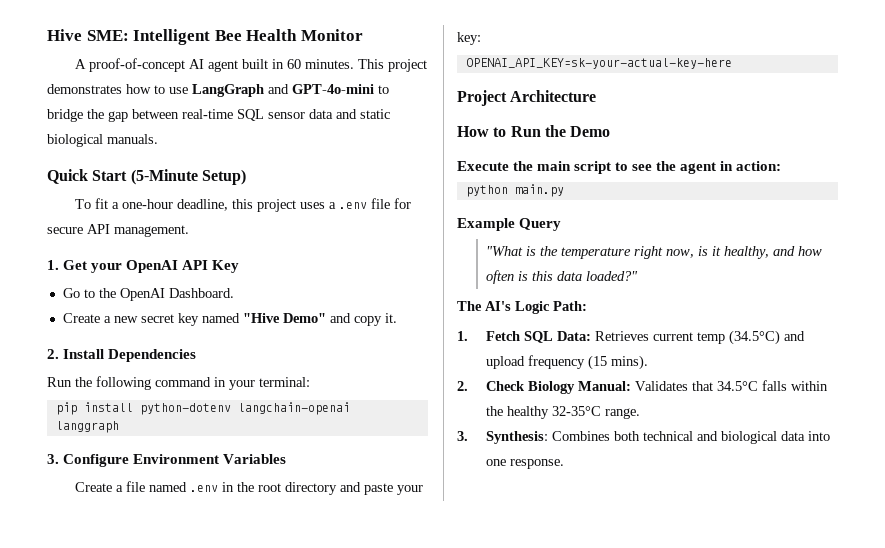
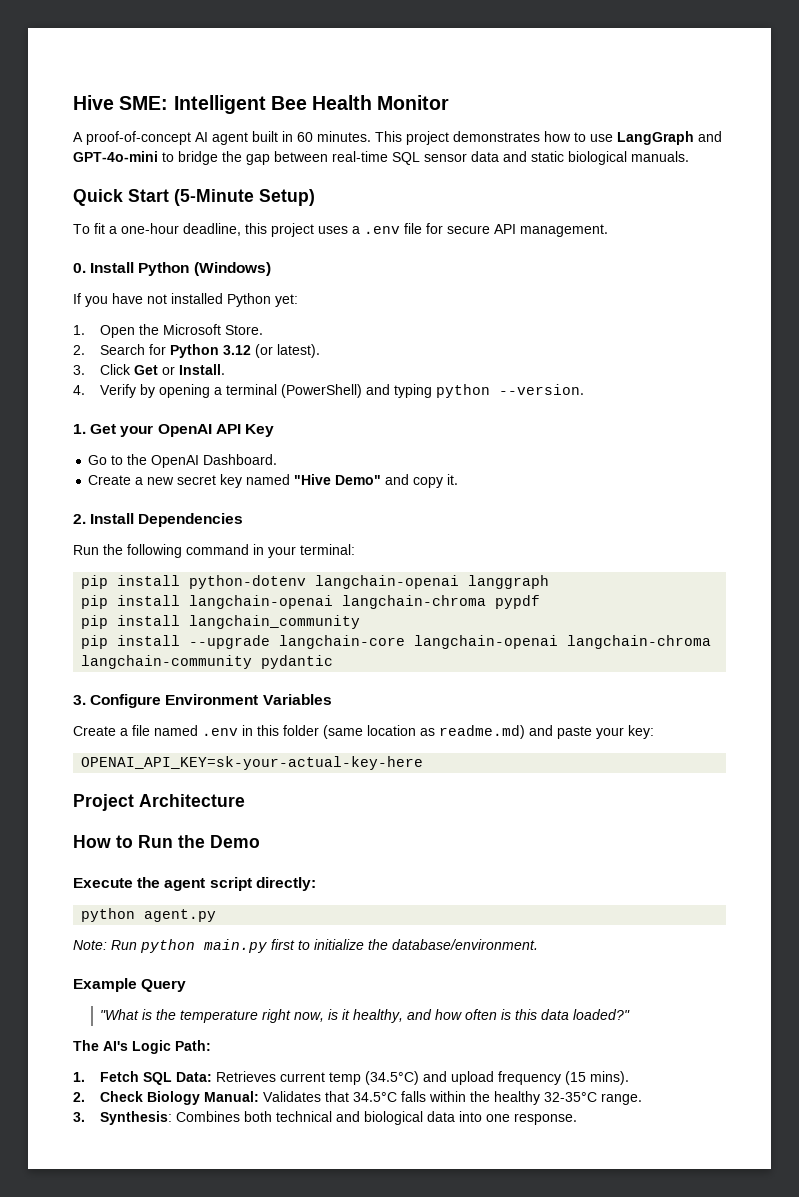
+ 0. Install Python (Windows)
+ If you have not installed Python yet:
+ 1. Open the Microsoft Store.
+ 2. Search for Python 3.12 (or latest).
+ 3. Click Get or Install.
+ 4. Verify by opening a terminal (PowerShell) and typing python --version.
+ pip install langchain-openai langchain-chroma pypdf
+ pip install langchain_community
+ pip install --upgrade langchain-core langchain-openai langchain-chroma langchain-community pydantic
- Create a file named .env in the root directory and paste your key:
+ Create a file named .env in this folder (same location as readme.md) and paste your key:
- Execute the main script to see the agent in action:
- python main.py
+ Execute the agent script directly:
+ python agent.py
+ Note: Run python main.py first to initialize the database/environment.

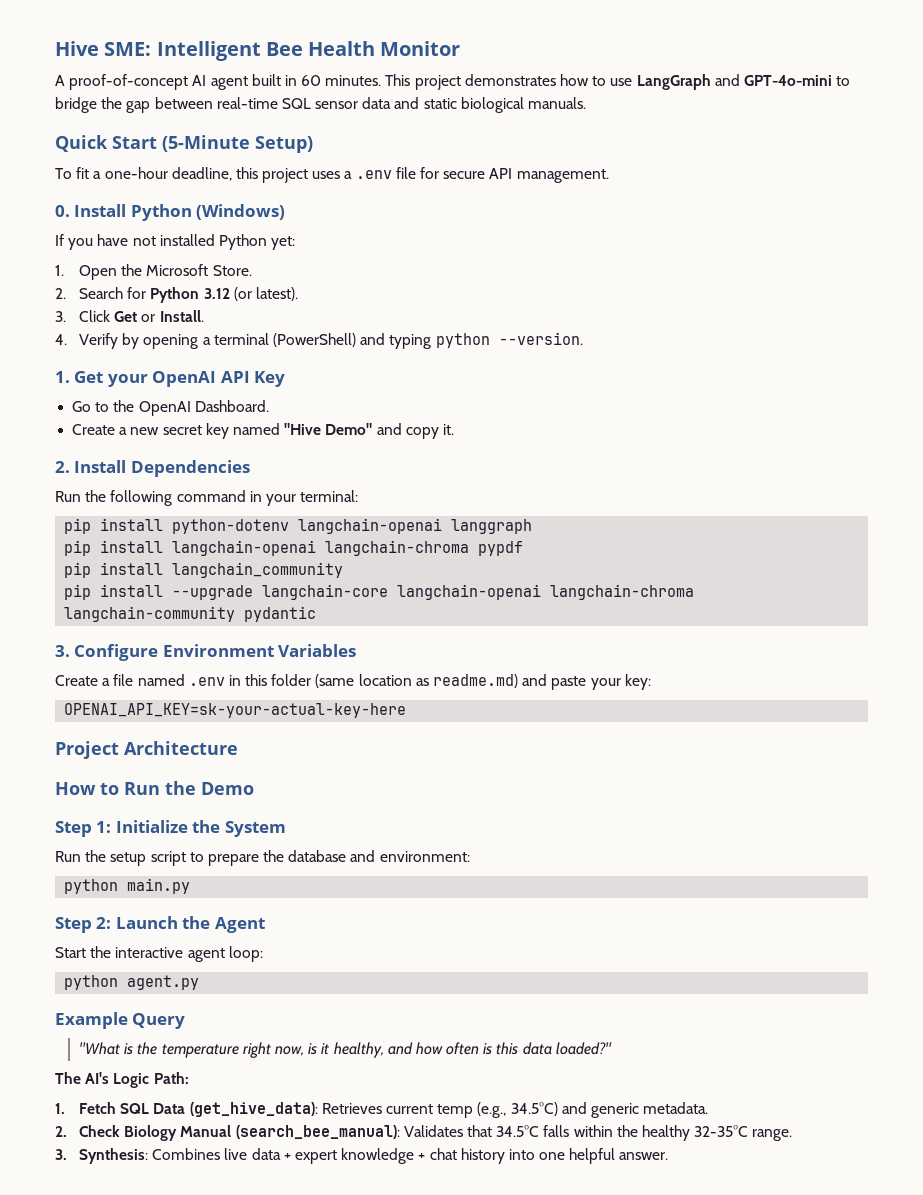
- Execute the agent script directly:
+ Step 1: Initialize the System
+ Run the setup script to prepare the database and environment:
+ python main.py
+ Step 2: Launch the Agent
+ Start the interactive agent loop:
  python agent.py
- Note: Run python main.py first to initialize the database/environment.
- 1. Fetch SQL Data: Retrieves current temp (34.5°C) and upload frequency (15 mins).
+ 1. Fetch SQL Data (get_hive_data): Retrieves current temp (e.g., 34.5°C) and generic metadata.
- 2. Check Biology Manual: Validates that 34.5°C falls within the healthy 32-35°C range.
+ 2. Check Biology Manual (search_bee_manual): Validates that 34.5°C falls within the healthy 32-35°C range.
- 3. Synthesis: Combines both technical and biological data into one response.
+ 3. Synthesis: Combines live data + expert knowledge + chat history into one helpful answer.

